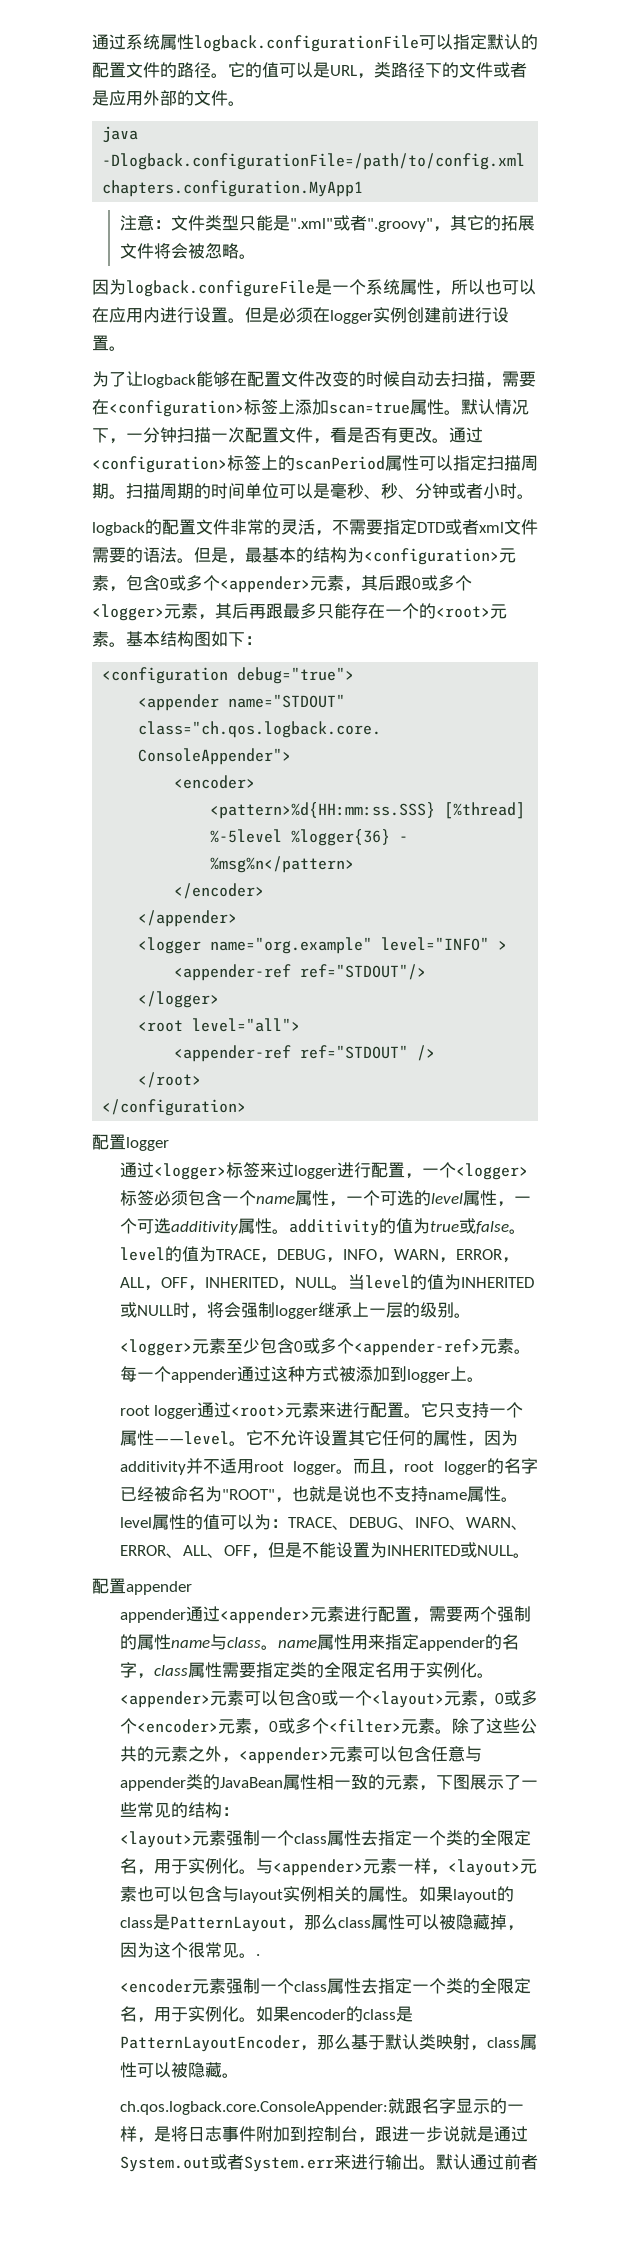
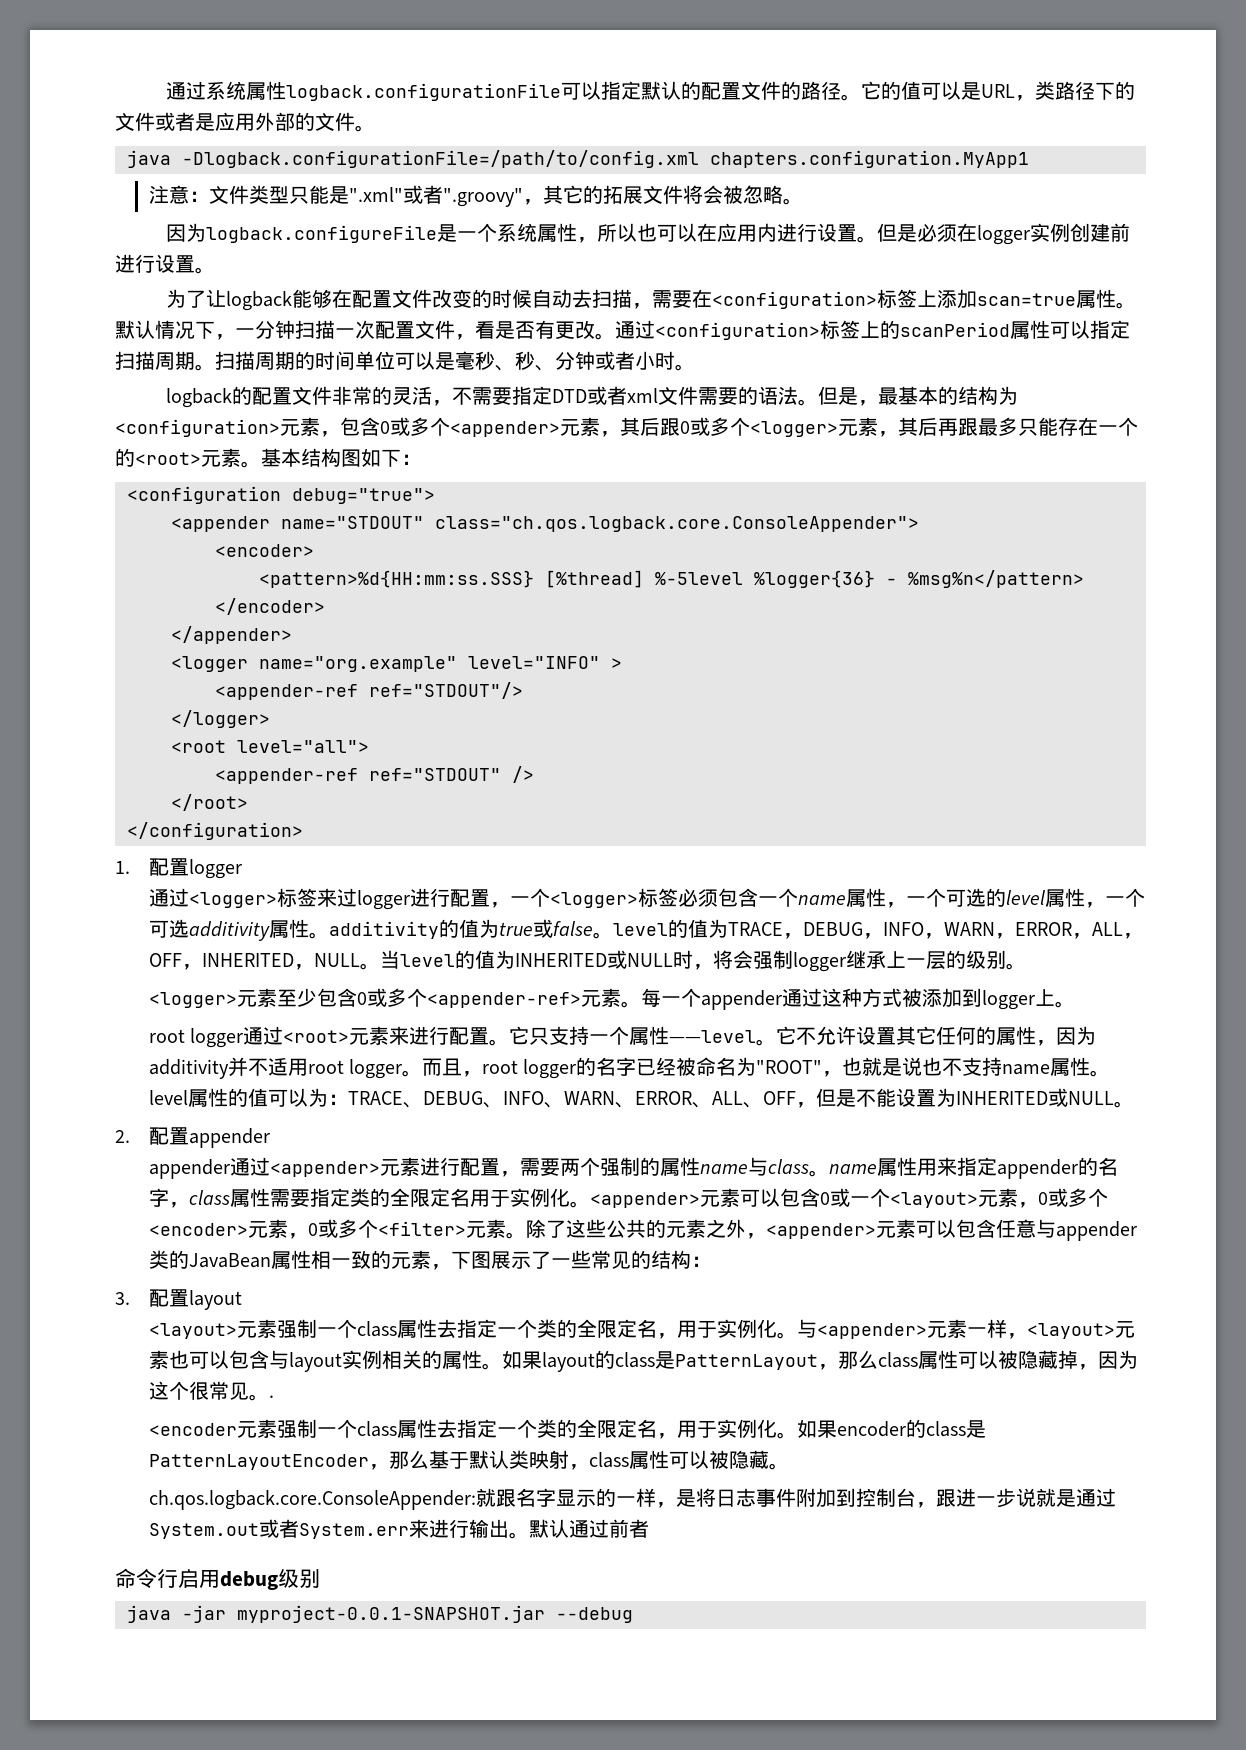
- 配置logger
+ 1.配置logger
- 配置appender
+ 2.配置appender
+ 3.配置layout
+ 命令行启用debug级别
+ java -jar myproject-0.0.1-SNAPSHOT.jar --debug

